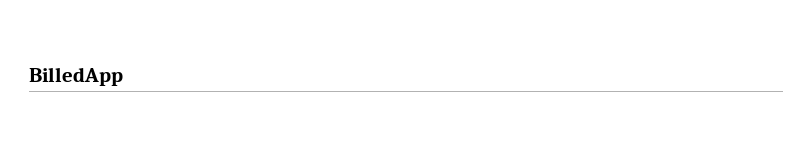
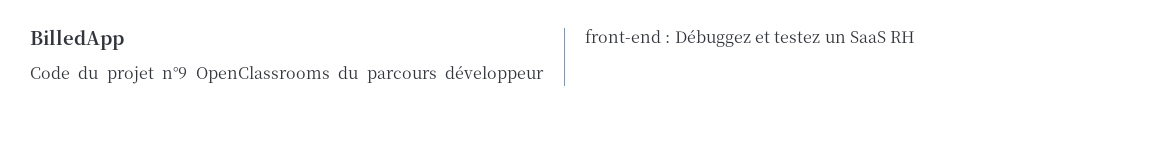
+ Code du projet n°9 OpenClassrooms du parcours développeur front-end : Débuggez et testez un SaaS RH

